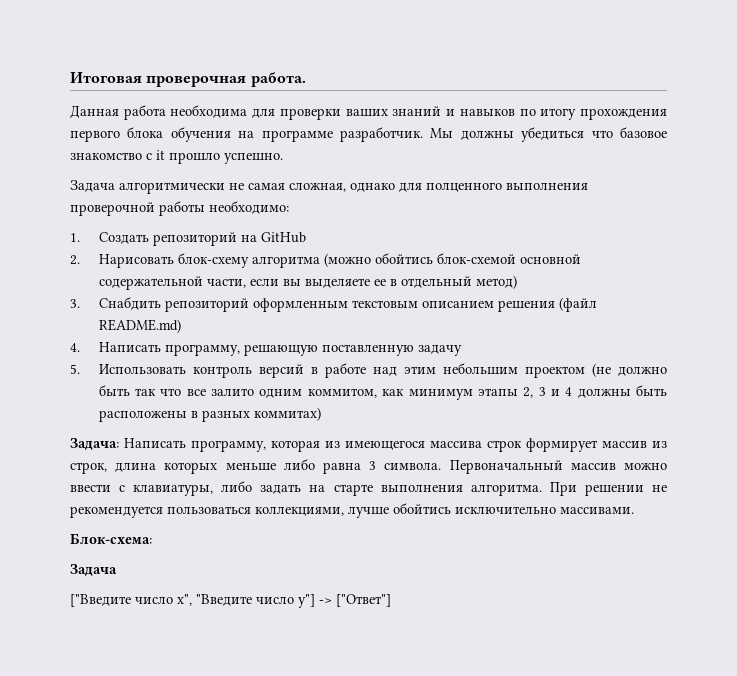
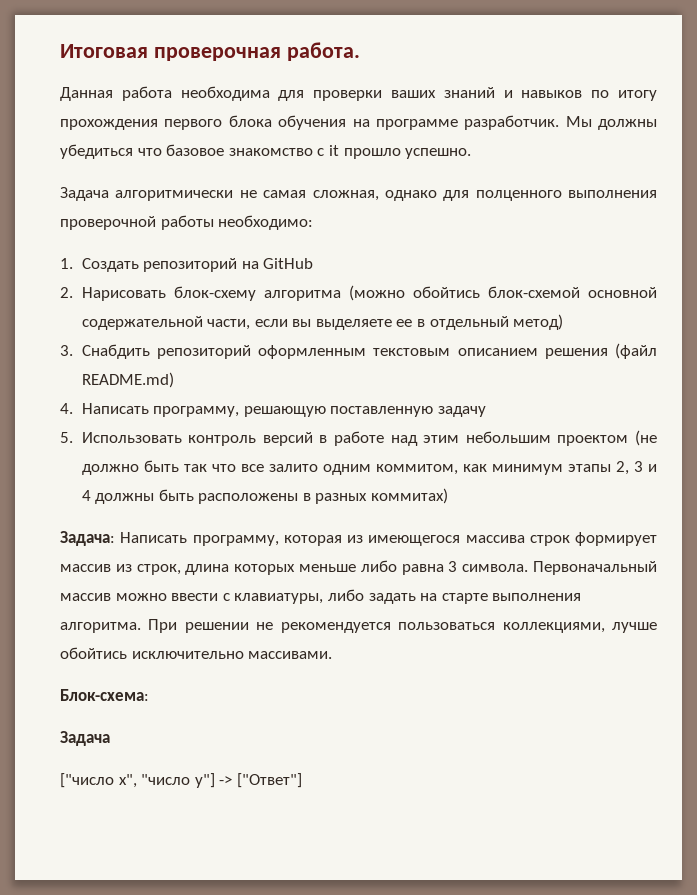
- ["Введите число x", "Введите число y"] -> ["Ответ"]
+ ["число x", "число y"] -> ["Ответ"]

